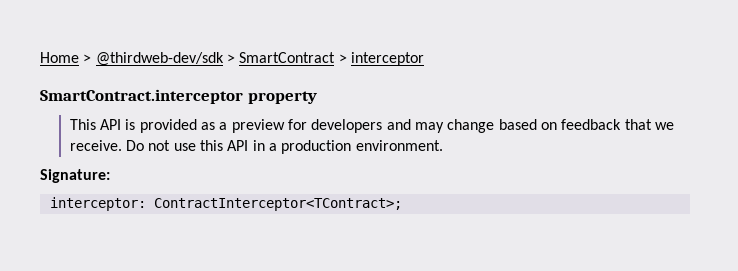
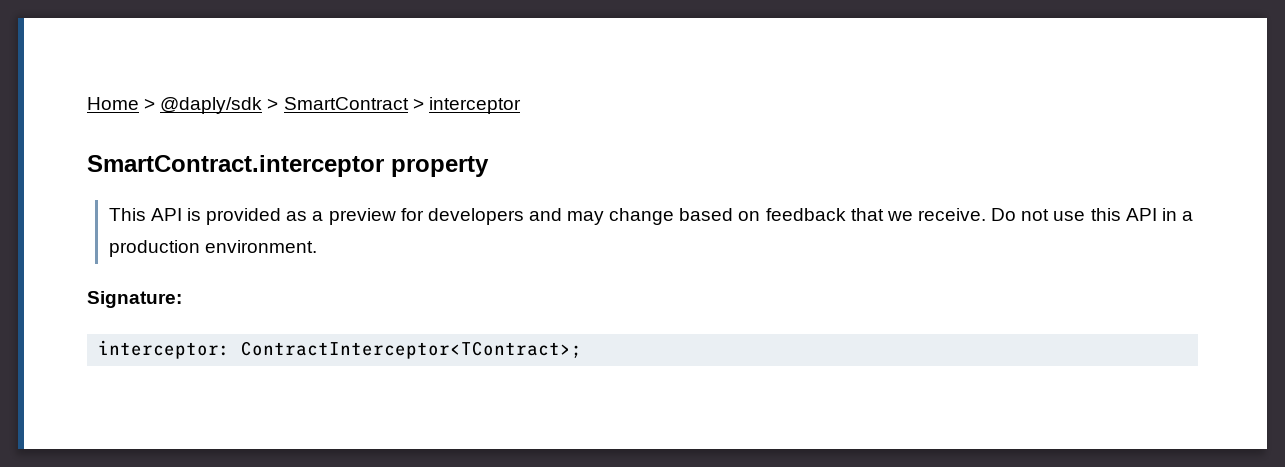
- Home > @thirdweb-dev/sdk > SmartContract > interceptor
+ Home > @daply/sdk > SmartContract > interceptor

